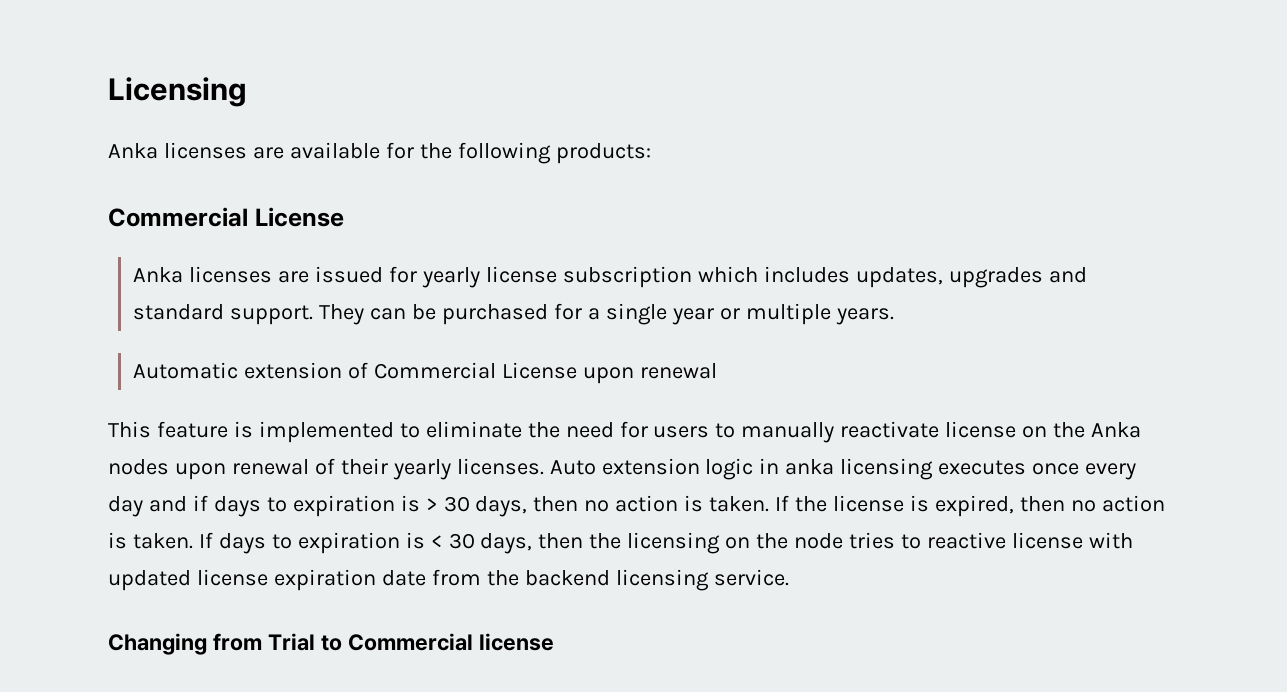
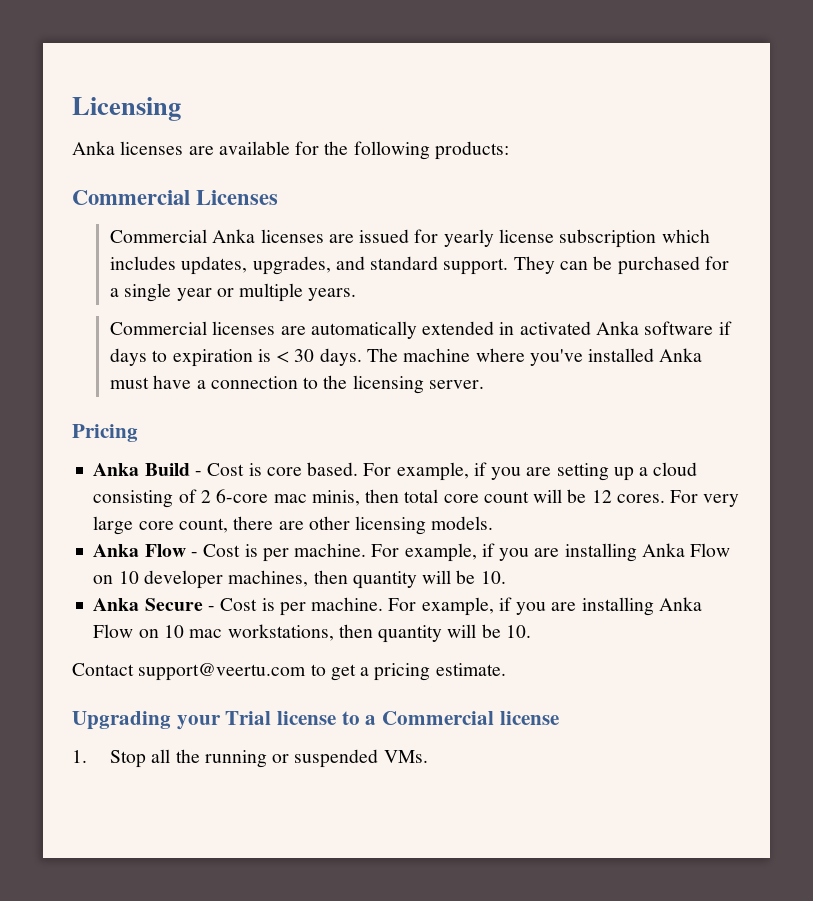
  Anka licenses are available for the following products:
- Commercial License
- Anka licenses are issued for yearly license subscription which includes updates, upgrades and standard support.
+ Commercial Licenses
+ Commercial Anka licenses are issued for yearly license subscription which includes updates, upgrades, and standard support.
- Automatic extension of Commercial License upon renewal
- This feature is implemented to eliminate the need for users to manually reactivate license on the Anka nodes upon renewal of their yearly licenses. Auto extension logic in anka licensing executes once every day and if days to expiration is > 30 days, then no action is taken. If the license is expired, then no action is taken. If days to expiration is < 30 days, then the licensing on the node tries to reactive license with updated license expiration date from the backend licensing service.
- Changing from Trial to Commercial license
+ Commercial licenses are automatically extended in activated Anka software if days to expiration is < 30 days. The machine where you've installed Anka must have a connection to the licensing server.
+ Pricing
+ Anka Build - Cost is core based. For example, if you are setting up a cloud consisting of 2 6-core mac minis, then total core count will be 12 cores. For very large core count, there are other licensing models.
+ Anka Flow - Cost is per machine. For example, if you are installing Anka Flow on 10 developer machines, then quantity will be 10.
+ Anka Secure - Cost is per machine. For example, if you are installing Anka Flow on 10 mac workstations, then quantity will be 10.
+ Contact support@veertu.com to get a pricing estimate.
+ Upgrading your Trial license to a Commercial license
+ 1. Stop all the running or suspended VMs.

